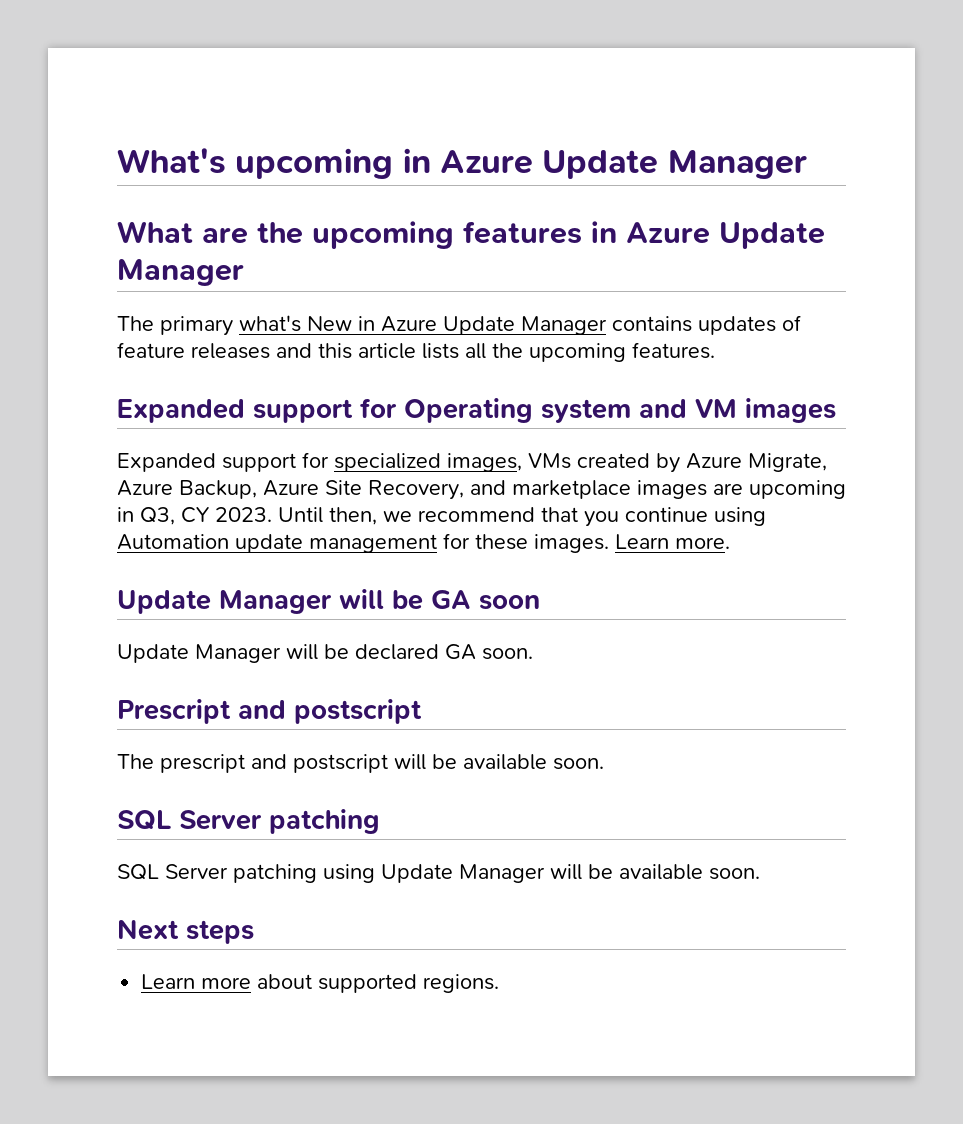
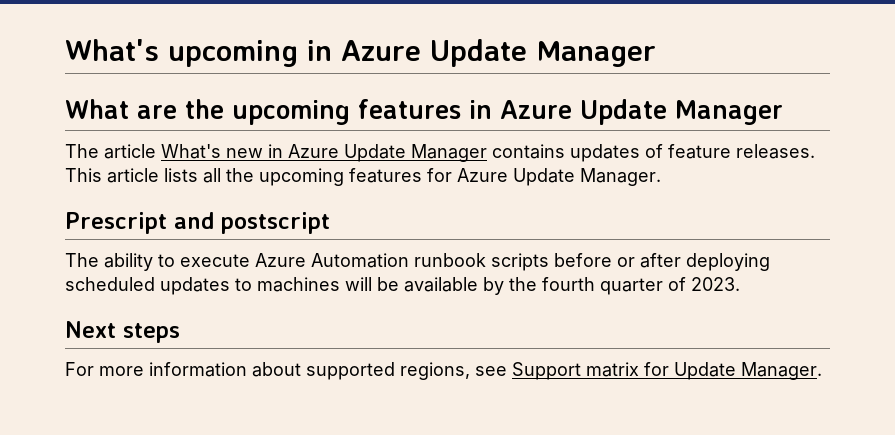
- The primary what's New in Azure Update Manager contains updates of feature releases and this article lists all the upcoming features.
- Expanded support for Operating system and VM images
- Expanded support for specialized images, VMs created by Azure Migrate, Azure Backup, Azure Site Recovery, and marketplace images are upcoming in Q3, CY 2023. Until then, we recommend that you continue using Automation update management for these images. Learn more.
- Update Manager will be GA soon
- Update Manager will be declared GA soon.
+ The article What's new in Azure Update Manager contains updates of feature releases. This article lists all the upcoming features for Azure Update Manager.
  Prescript and postscript
- The prescript and postscript will be available soon.
- SQL Server patching
- SQL Server patching using Update Manager will be available soon.
+ The ability to execute Azure Automation runbook scripts before or after deploying scheduled updates to machines will be available by the fourth quarter of 2023.
  Next steps
- Learn more about supported regions.
+ For more information about supported regions, see Support matrix for Update Manager.

